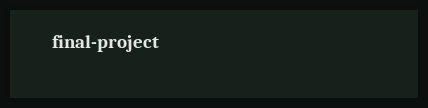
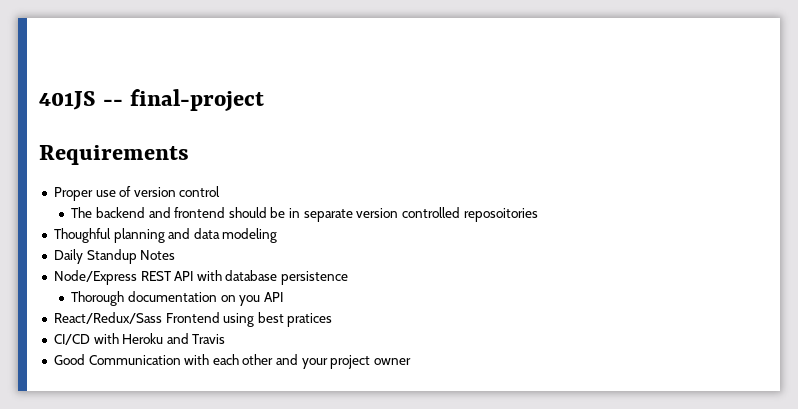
- final-project
+ 401JS -- final-project
+ Requirements
+ Proper use of version control
+ The backend and frontend should be in separate version controlled reposoitories
+ Thoughful planning and data modeling
+ Daily Standup Notes
+ Node/Express REST API with database persistence
+ Thorough documentation on you API
+ React/Redux/Sass Frontend using best pratices
+ CI/CD with Heroku and Travis
+ Good Communication with each other and your project owner

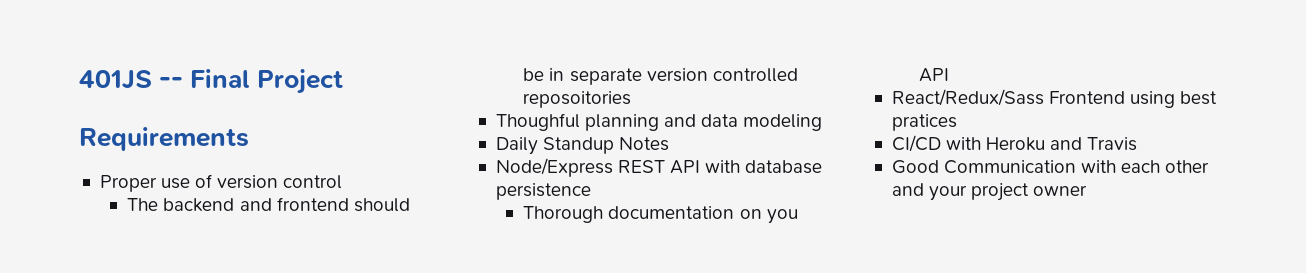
- 401JS -- final-project
+ 401JS -- Final Project

